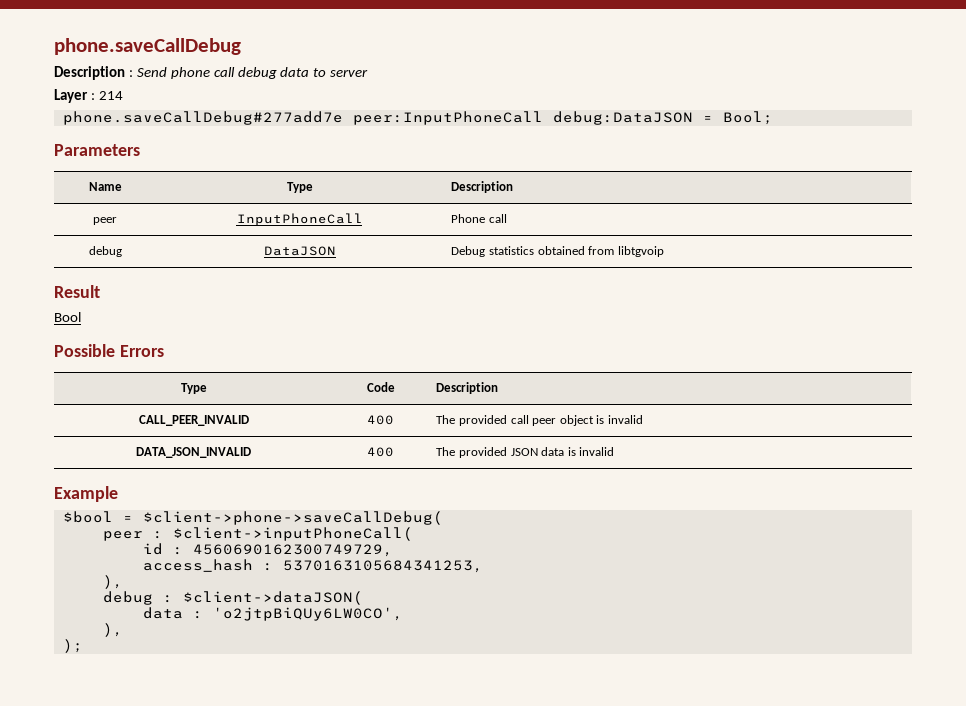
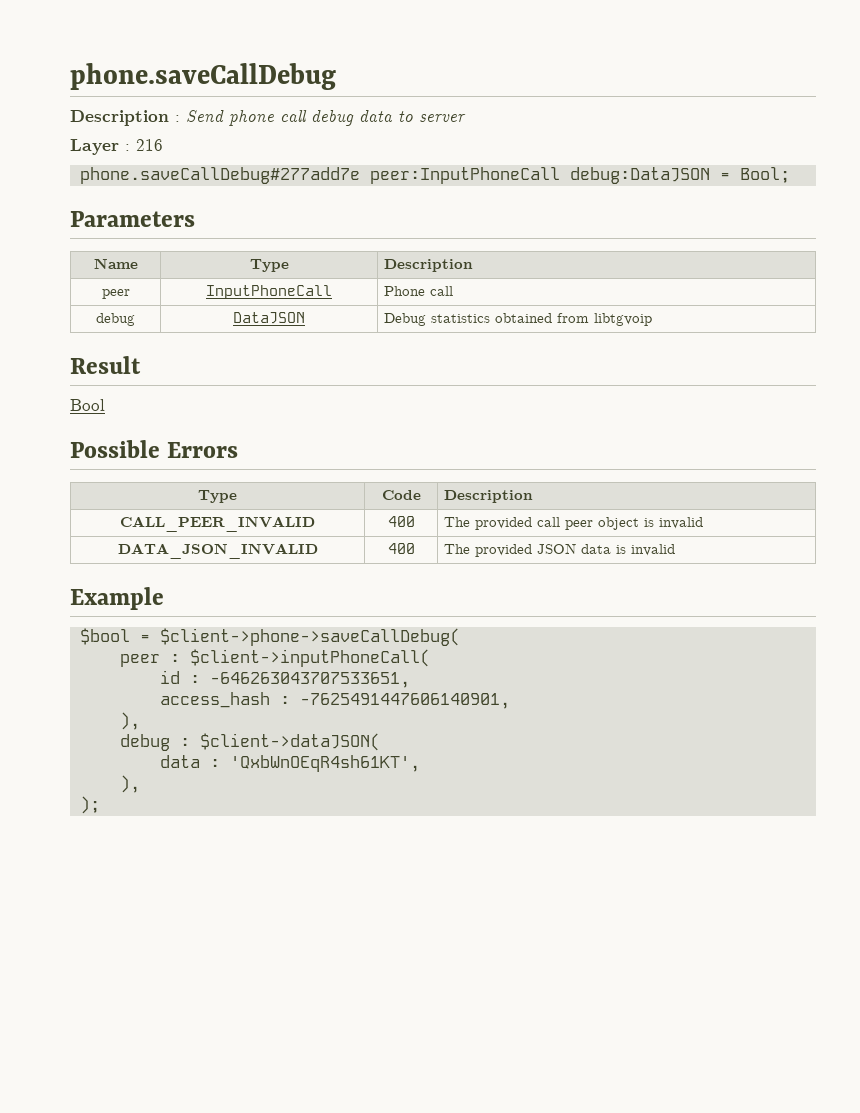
- Layer : 214
+ Layer : 216
- id : 4560690162300749729,
+ id : -646263043707533651,
- access_hash : 5370163105684341253,
+ access_hash : -7625491447606140901,
- data : 'o2jtpBiQUy6LW0CO',
+ data : 'QxbWnOEqR4sh61KT',

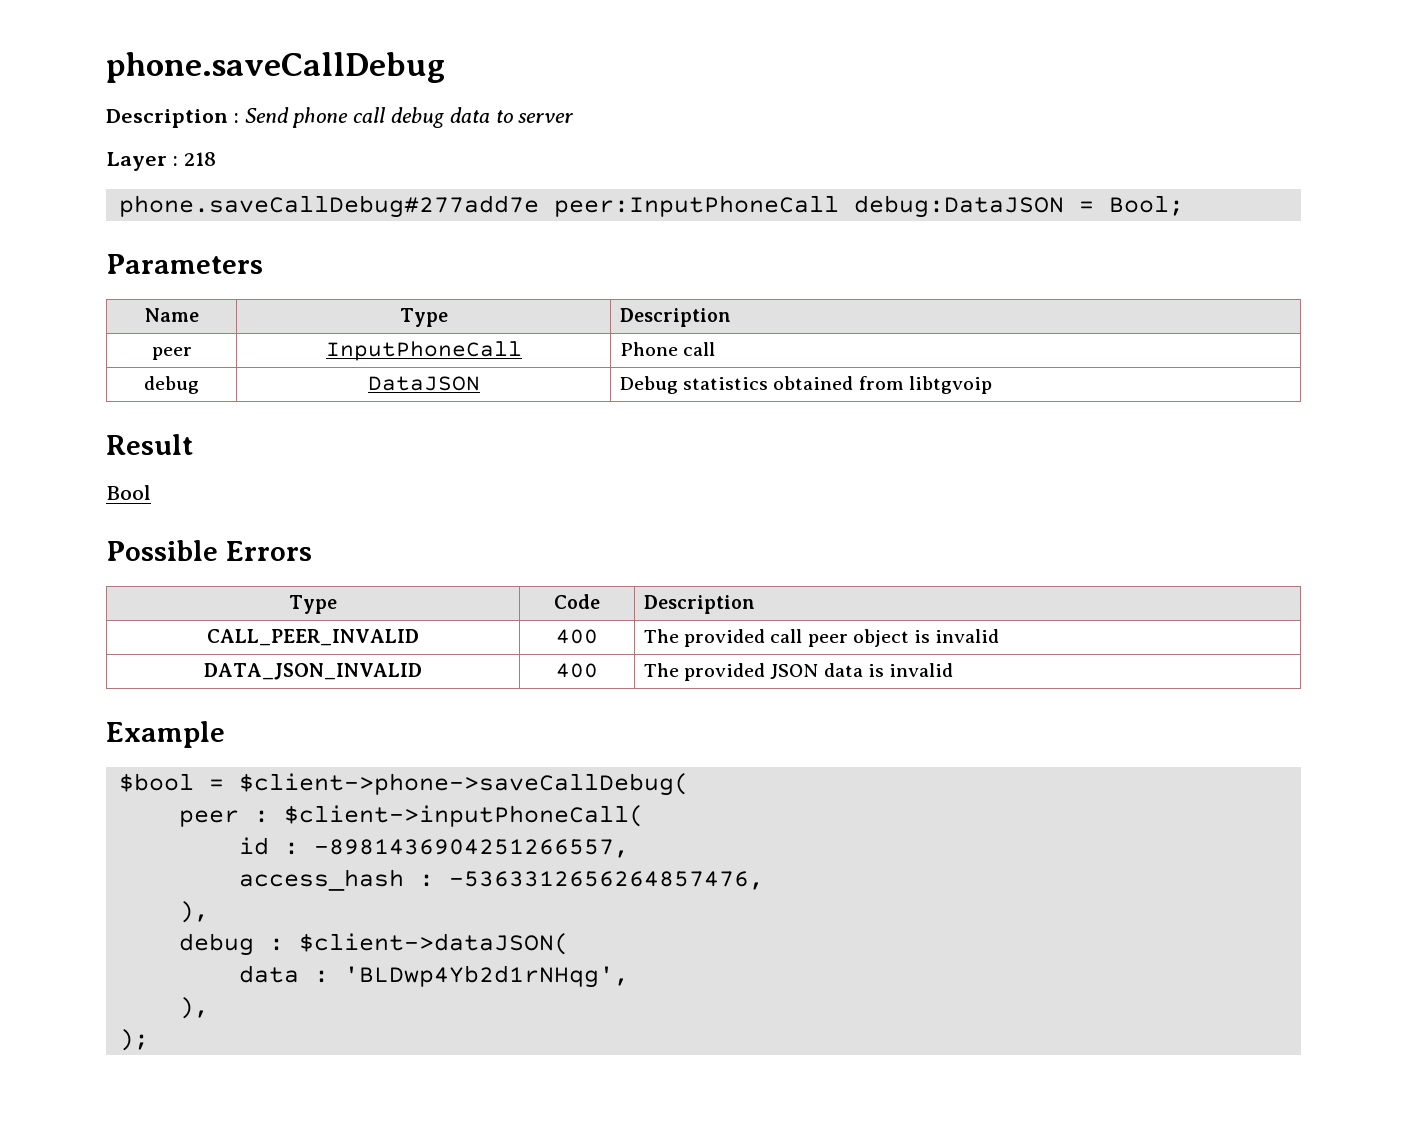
- Layer : 216
+ Layer : 218
- id : -646263043707533651,
+ id : -8981436904251266557,
- access_hash : -7625491447606140901,
+ access_hash : -5363312656264857476,
- data : 'QxbWnOEqR4sh61KT',
+ data : 'BLDwp4Yb2d1rNHqg',

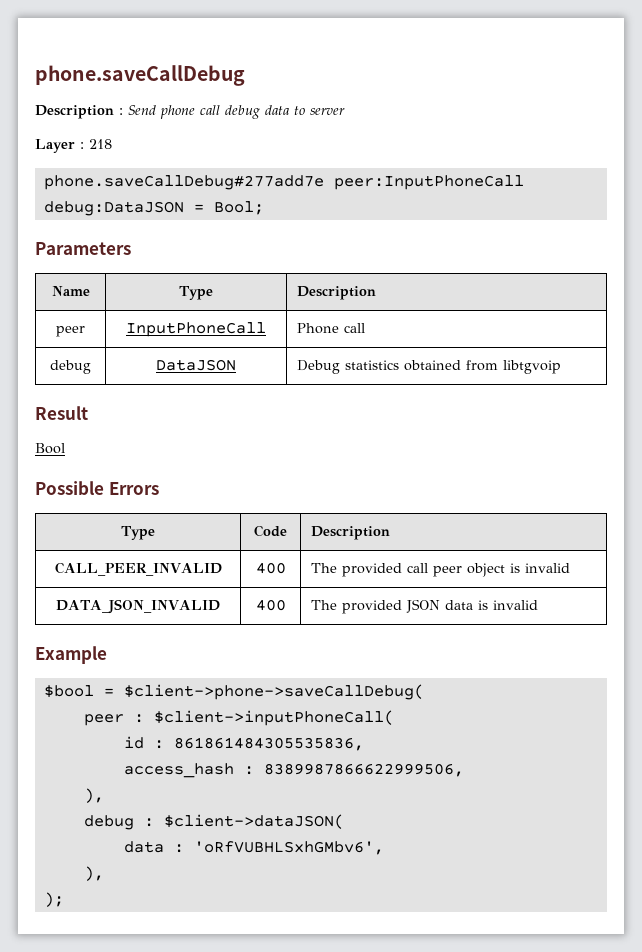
- id : -8981436904251266557,
+ id : 861861484305535836,
- access_hash : -5363312656264857476,
+ access_hash : 8389987866622999506,
- data : 'BLDwp4Yb2d1rNHqg',
+ data : 'oRfVUBHLSxhGMbv6',

